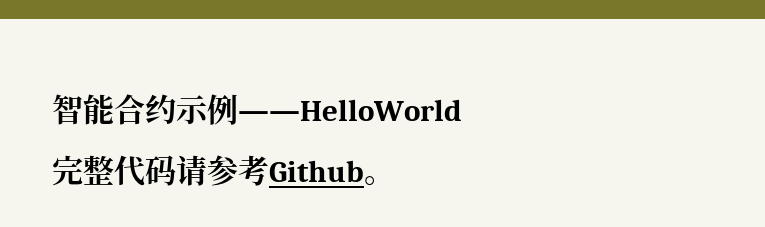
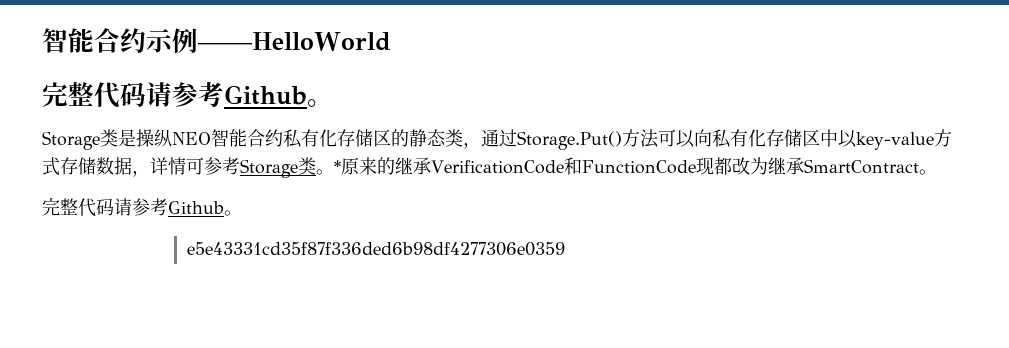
+ Storage类是操纵NEO智能合约私有化存储区的静态类，通过Storage.Put()方法可以向私有化存储区中以key-value方式存储数据，详情可参考Storage类。*原来的继承VerificationCode和FunctionCode现都改为继承SmartContract。
+ 完整代码请参考Github。
+ e5e43331cd35f87f336ded6b98df4277306e0359

